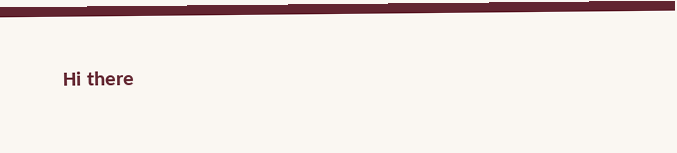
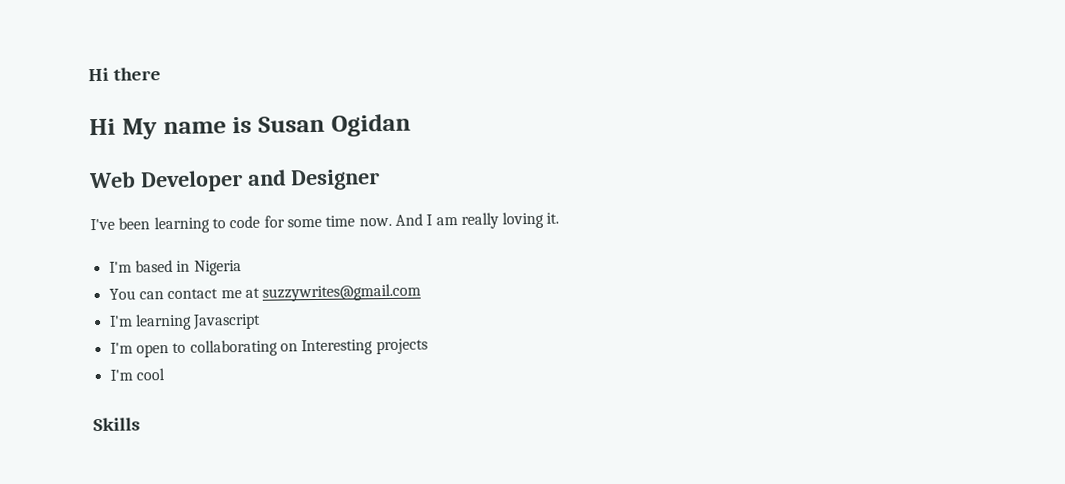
+ Hi My name is Susan Ogidan
+ Web Developer and Designer
+ I've been learning to code for some time now. And I am really loving it.
+ I'm based in Nigeria
+ You can contact me at suzzywrites@gmail.com
+ I'm learning Javascript
+ I'm open to collaborating on Interesting projects
+ I'm cool
+ Skills

